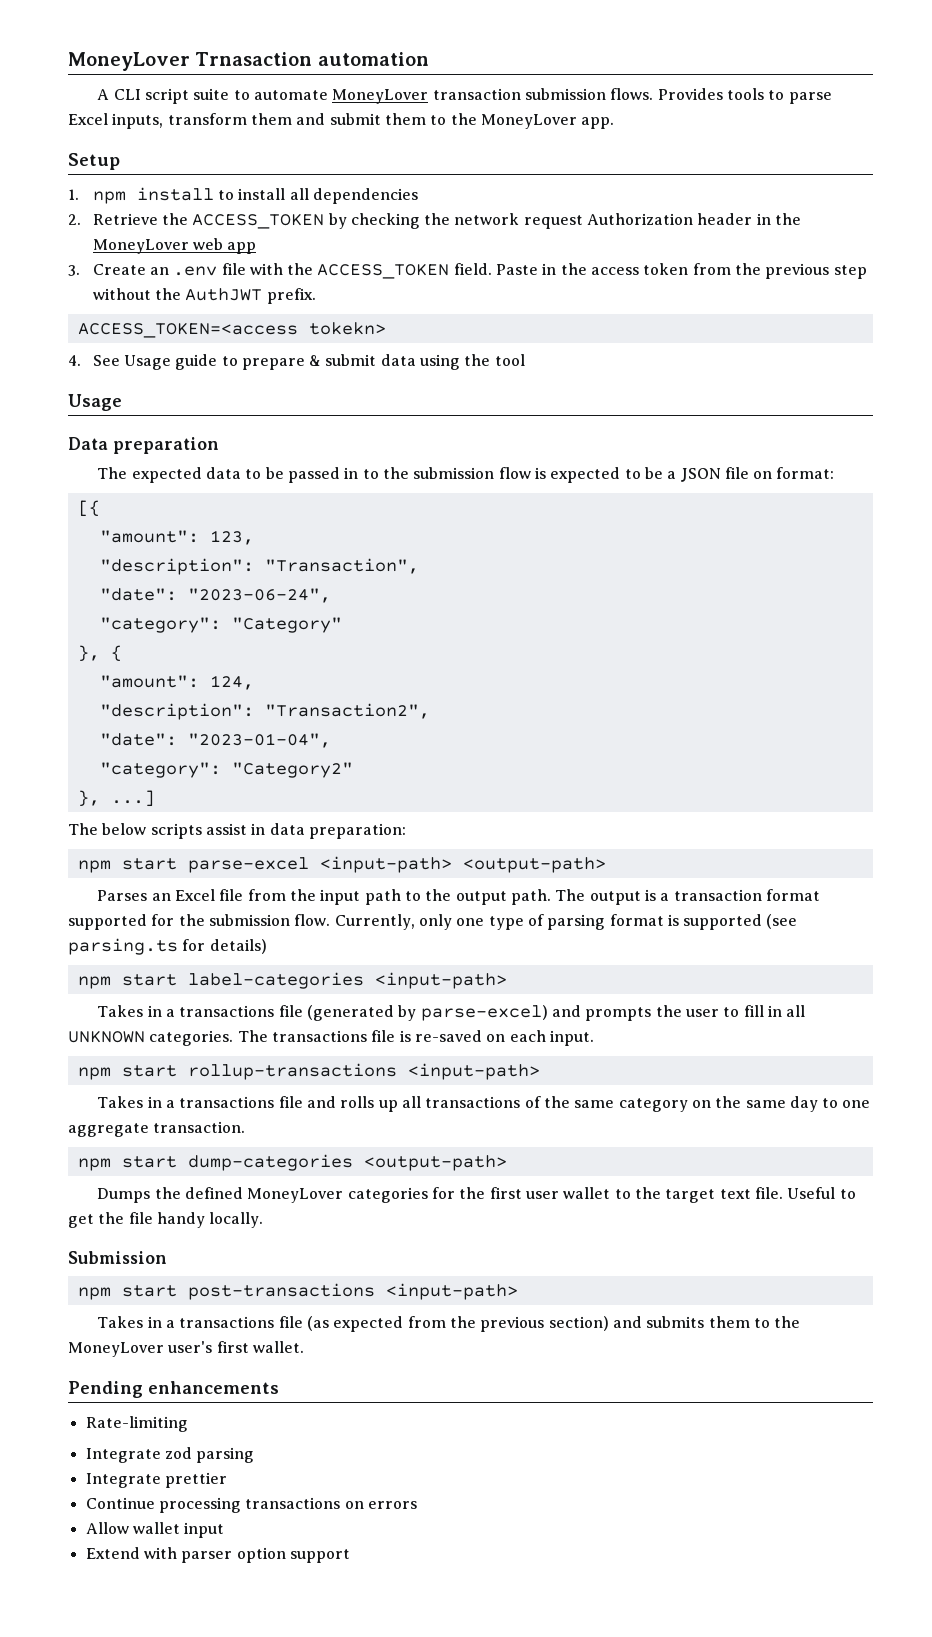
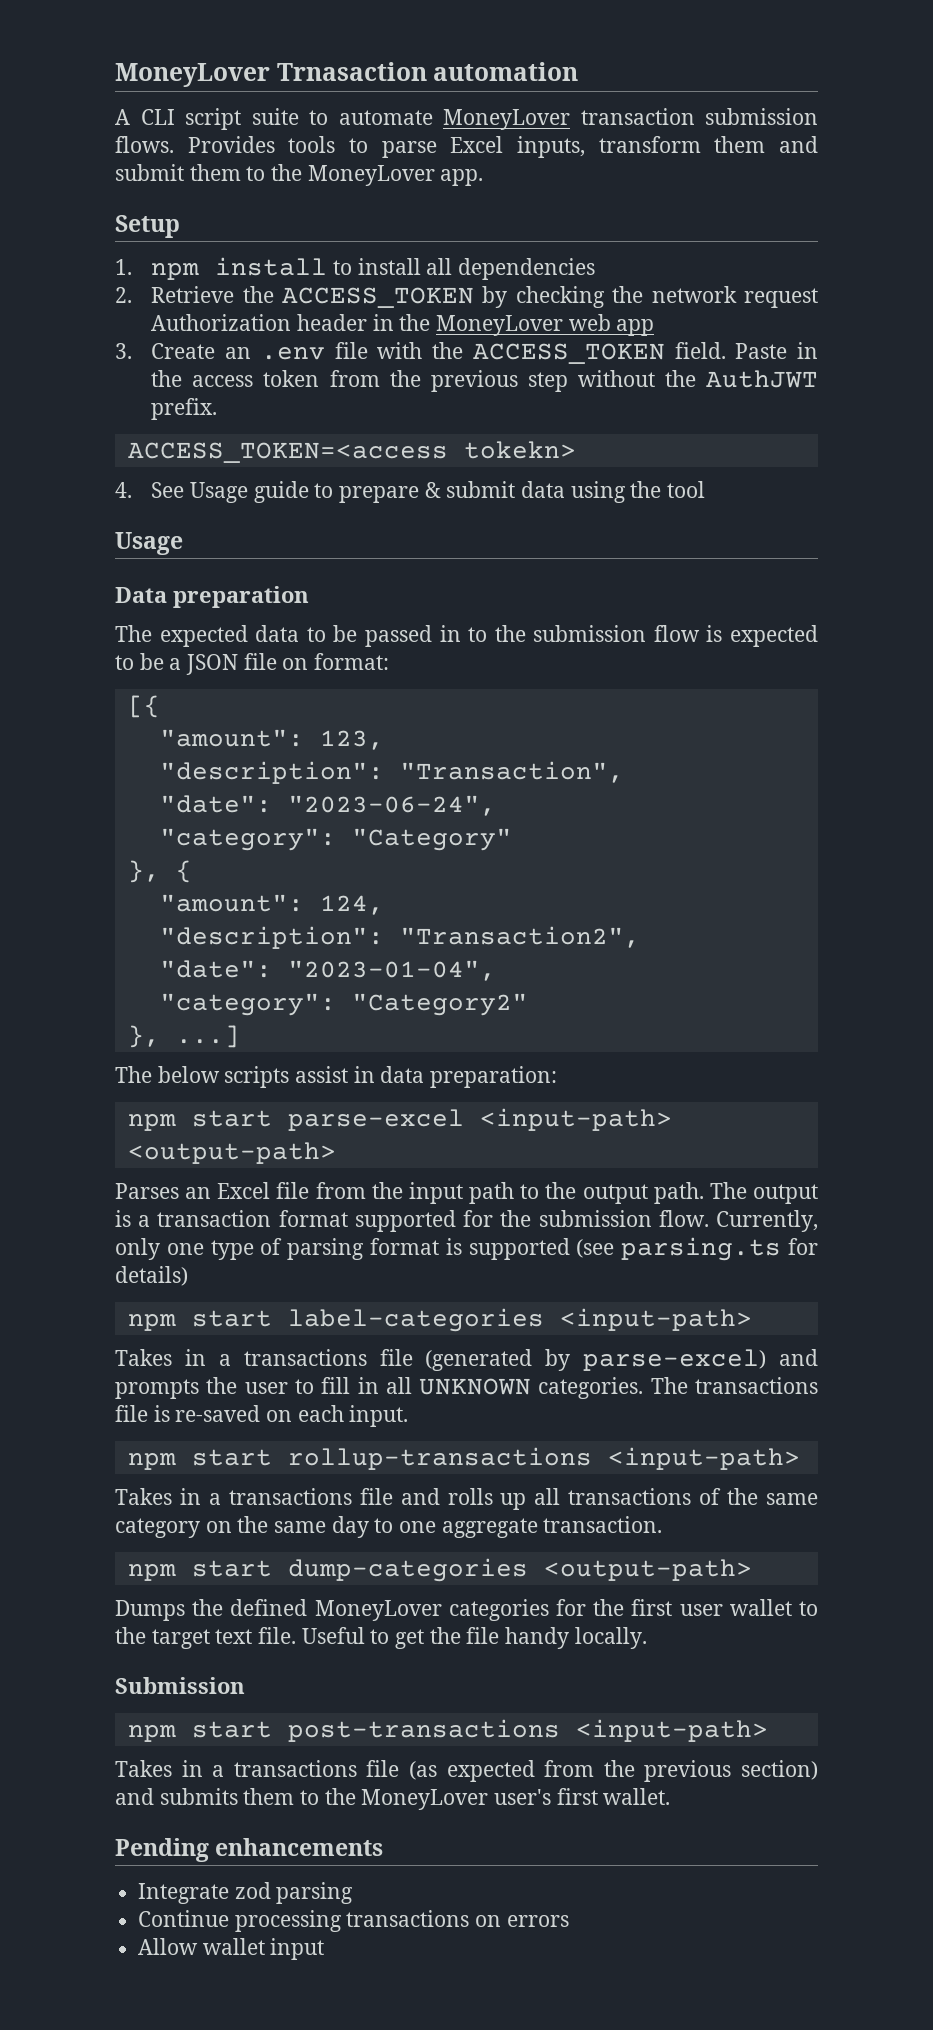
- Rate-limiting
- Integrate prettier
- Extend with parser option support

